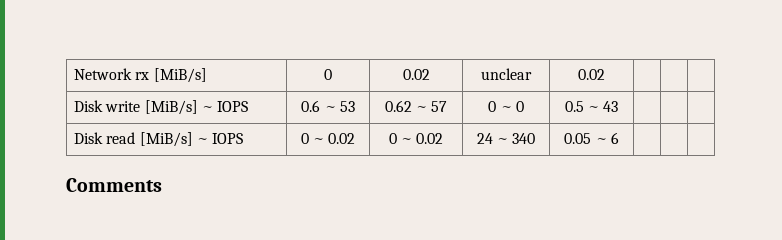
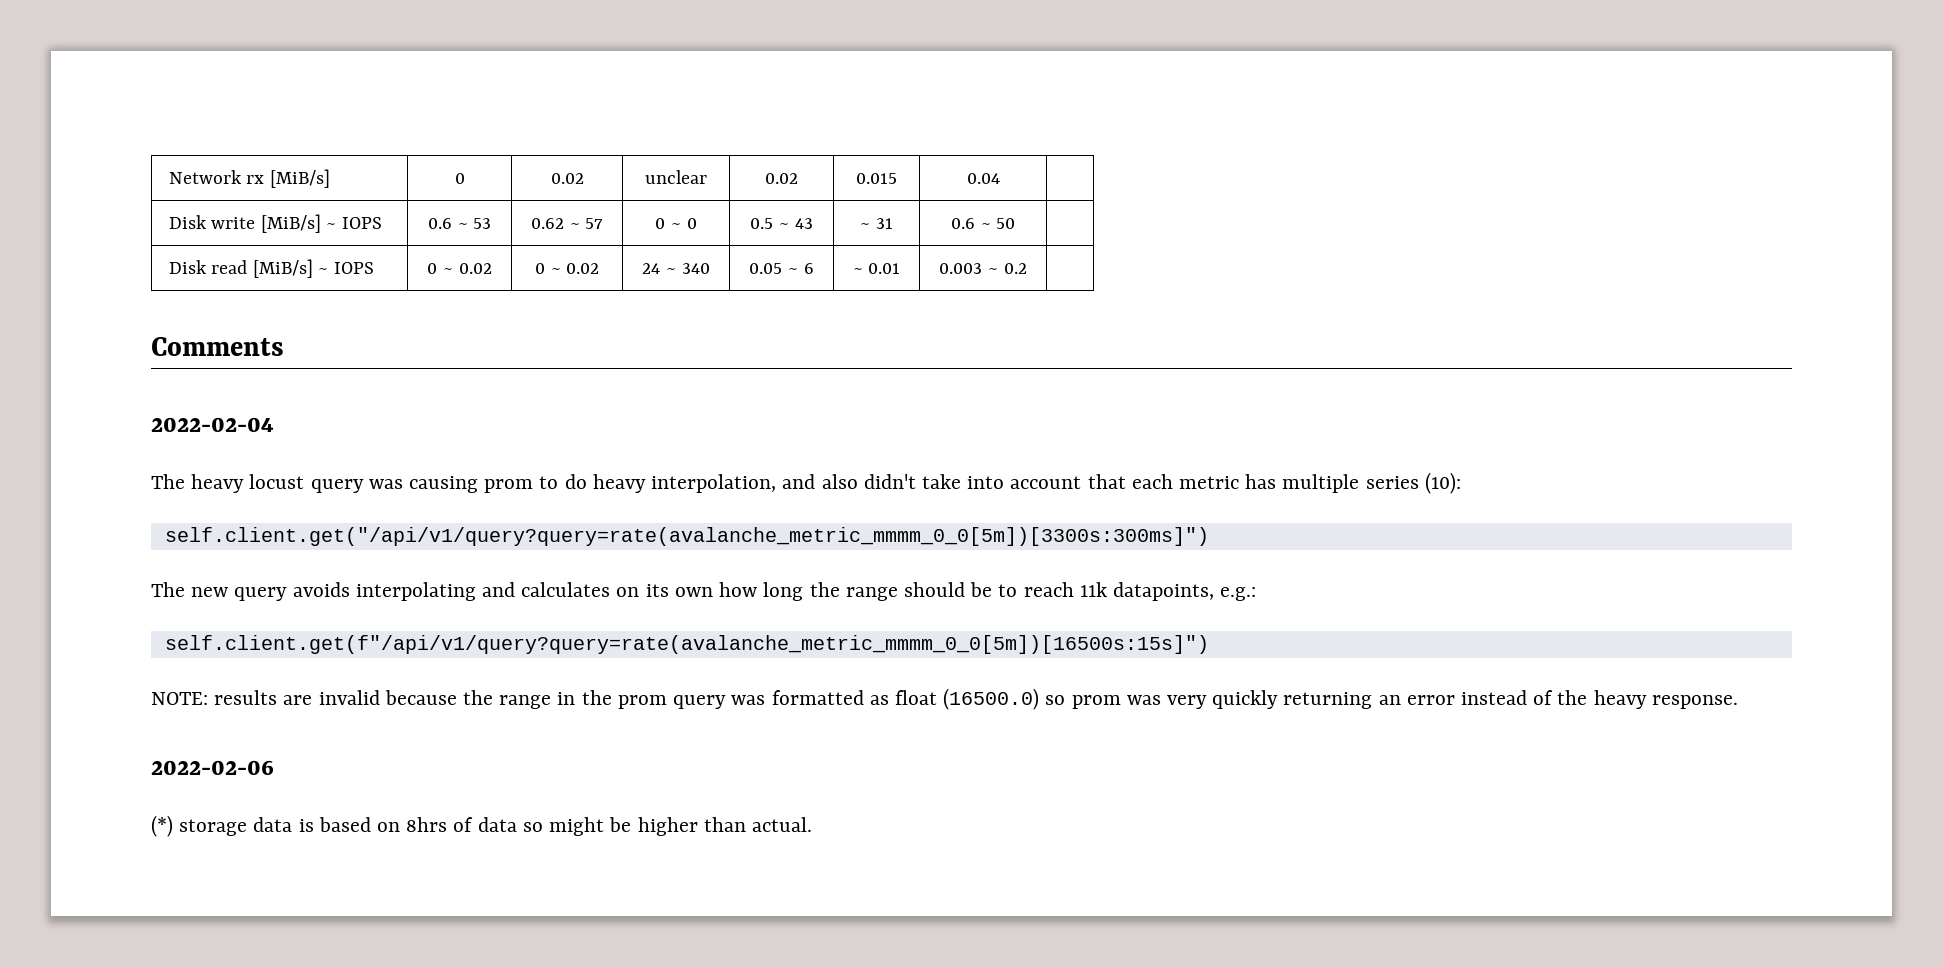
- Network rx [MiB/s] | 0 | 0.02 | unclear | 0.02 | | |
+ Network rx [MiB/s] | 0 | 0.02 | unclear | 0.02 | 0.015 | 0.04 |
- Disk write [MiB/s] ~ IOPS | 0.6 ~ 53 | 0.62 ~ 57 | 0 ~ 0 | 0.5 ~ 43 | | |
+ Disk write [MiB/s] ~ IOPS | 0.6 ~ 53 | 0.62 ~ 57 | 0 ~ 0 | 0.5 ~ 43 | ~ 31 | 0.6 ~ 50 |
- Disk read [MiB/s] ~ IOPS | 0 ~ 0.02 | 0 ~ 0.02 | 24 ~ 340 | 0.05 ~ 6 | | |
+ Disk read [MiB/s] ~ IOPS | 0 ~ 0.02 | 0 ~ 0.02 | 24 ~ 340 | 0.05 ~ 6 | ~ 0.01 | 0.003 ~ 0.2 |
  Comments
+ 2022-02-04
+ The heavy locust query was causing prom to do heavy interpolation, and also didn't take into account that each metric has multiple series (10):
+ self.client.get("/api/v1/query?query=rate(avalanche_metric_mmmm_0_0[5m])[3300s:300ms]")
+ The new query avoids interpolating and calculates on its own how long the range should be to reach 11k datapoints, e.g.:
+ self.client.get(f"/api/v1/query?query=rate(avalanche_metric_mmmm_0_0[5m])[16500s:15s]")
+ NOTE: results are invalid because the range in the prom query was formatted as float (16500.0) so prom was very quickly returning an error instead of the heavy response.
+ 2022-02-06
+ (*) storage data is based on 8hrs of data so might be higher than actual.

